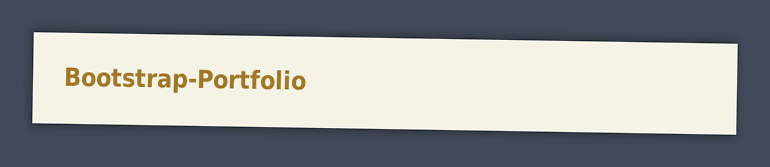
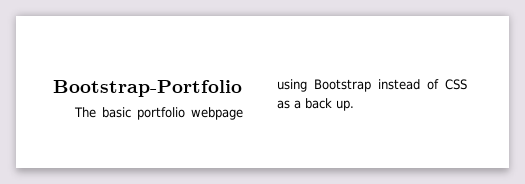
+ The basic portfolio webpage using Bootstrap instead of CSS as a back up.

